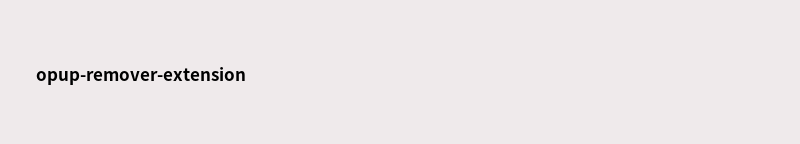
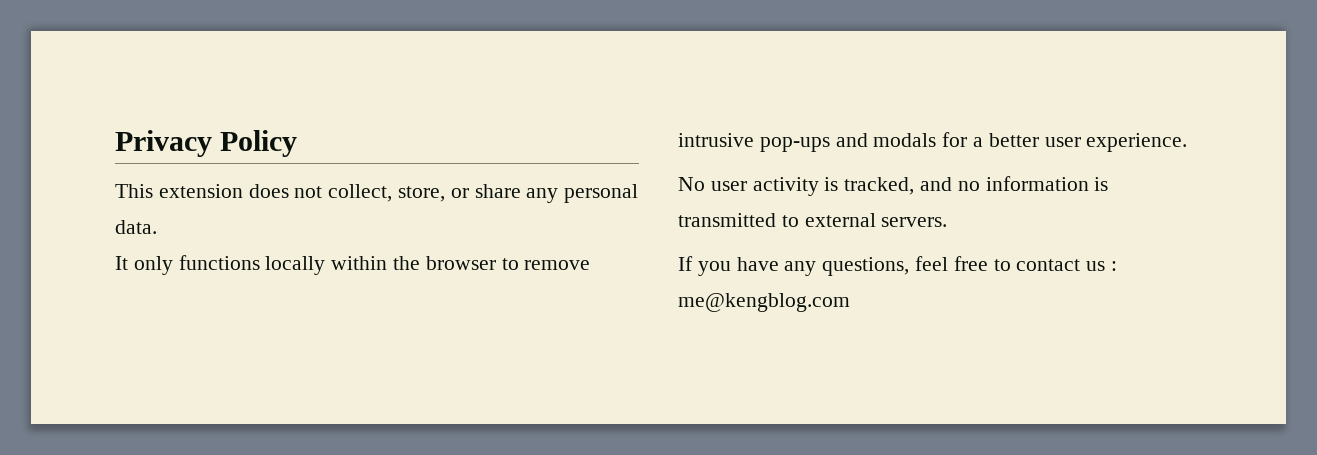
- opup-remover-extension
+ Privacy Policy
+ This extension does not collect, store, or share any personal data.
+ It only functions locally within the browser to remove intrusive pop-ups and modals for a better user experience.
+ No user activity is tracked, and no information is transmitted to external servers.
+ If you have any questions, feel free to contact us : me@kengblog.com

